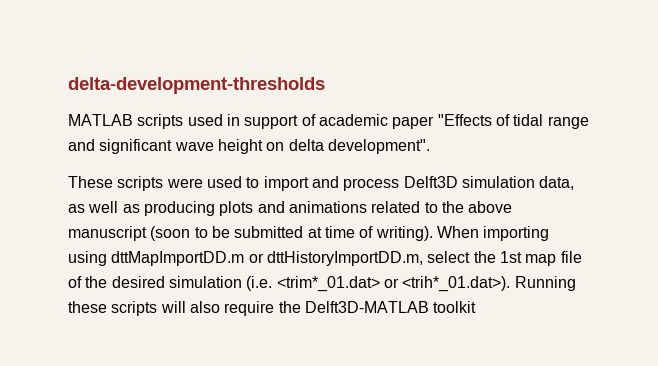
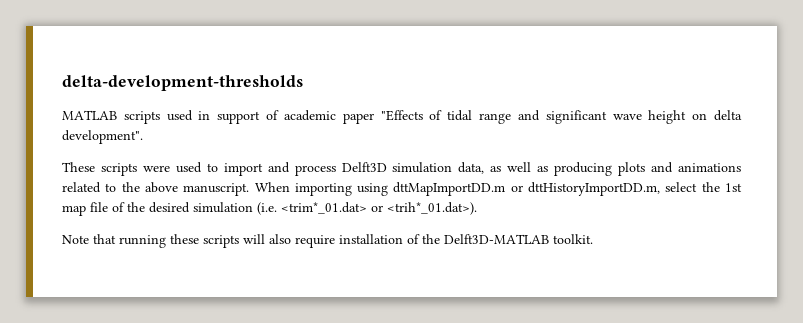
- These scripts were used to import and process Delft3D simulation data, as well as producing plots and animations related to the above manuscript (soon to be submitted at time of writing).
+ These scripts were used to import and process Delft3D simulation data, as well as producing plots and animations related to the above manuscript.
- When importing using dttMapImportDD.m or dttHistoryImportDD.m, select the 1st map file of the desired simulation (i.e. <trim*_01.dat> or <trih*_01.dat>). Running these scripts will also require the Delft3D-MATLAB toolkit
+ When importing using dttMapImportDD.m or dttHistoryImportDD.m, select the 1st map file of the desired simulation (i.e. <trim*_01.dat> or <trih*_01.dat>).
+ Note that running these scripts will also require installation of the Delft3D-MATLAB toolkit.

